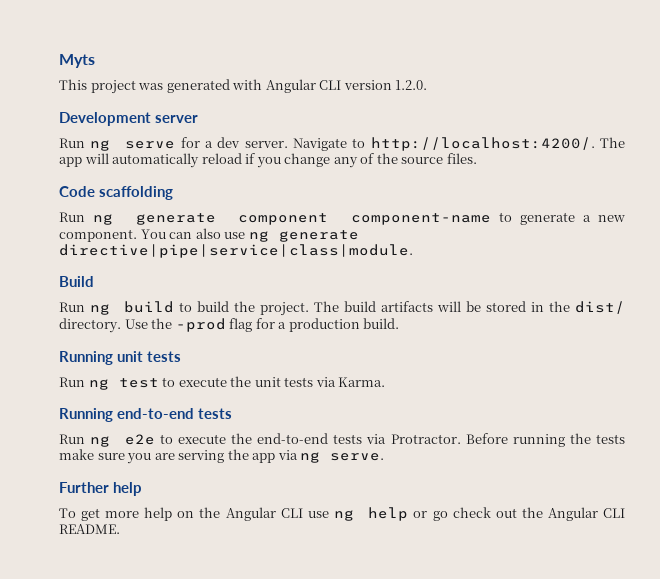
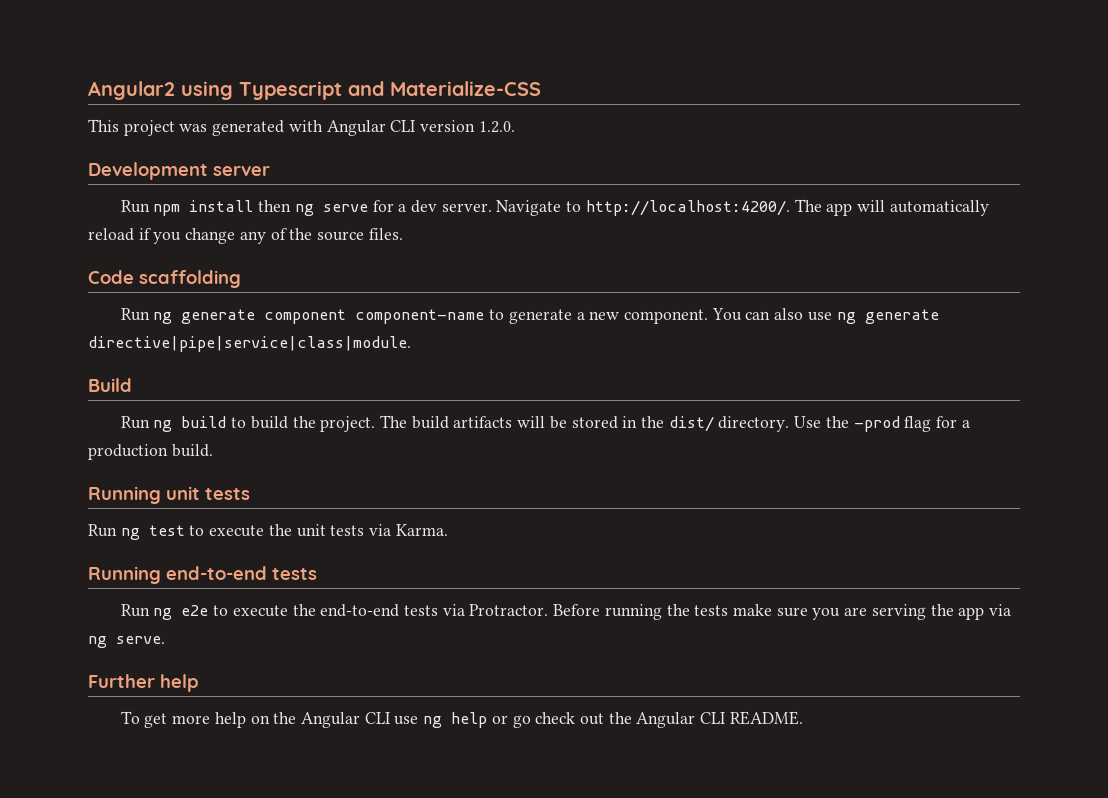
- Myts
+ Angular2 using Typescript and Materialize-CSS
- Run ng serve for a dev server.
+ Run npm install then ng serve for a dev server.

